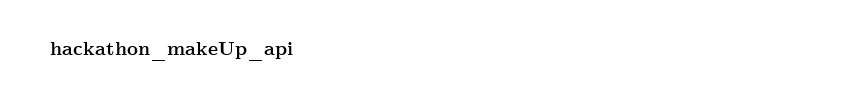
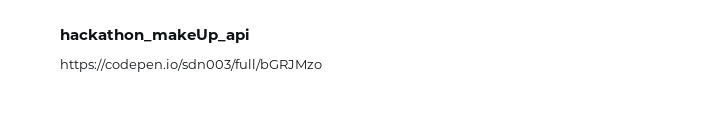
+ https://codepen.io/sdn003/full/bGRJMzo

